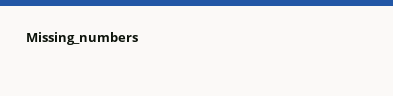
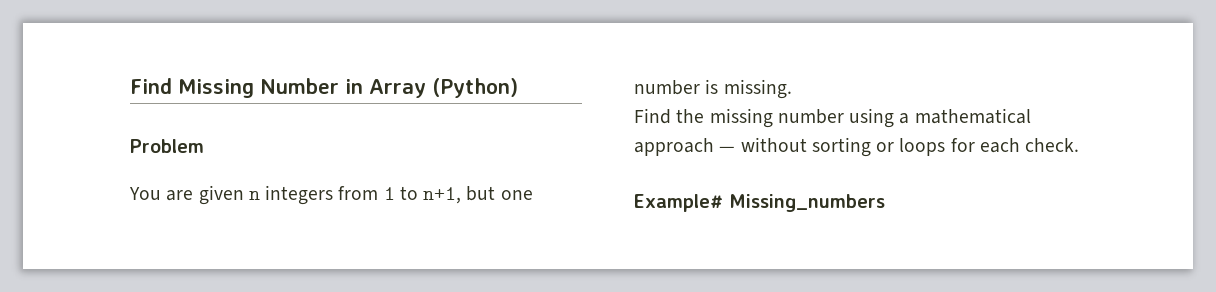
- Missing_numbers
+ Find Missing Number in Array (Python)
+ Problem
+ You are given n integers from 1 to n+1, but one number is missing.
+ Find the missing number using a mathematical approach — without sorting or loops for each check.
+ Example# Missing_numbers

